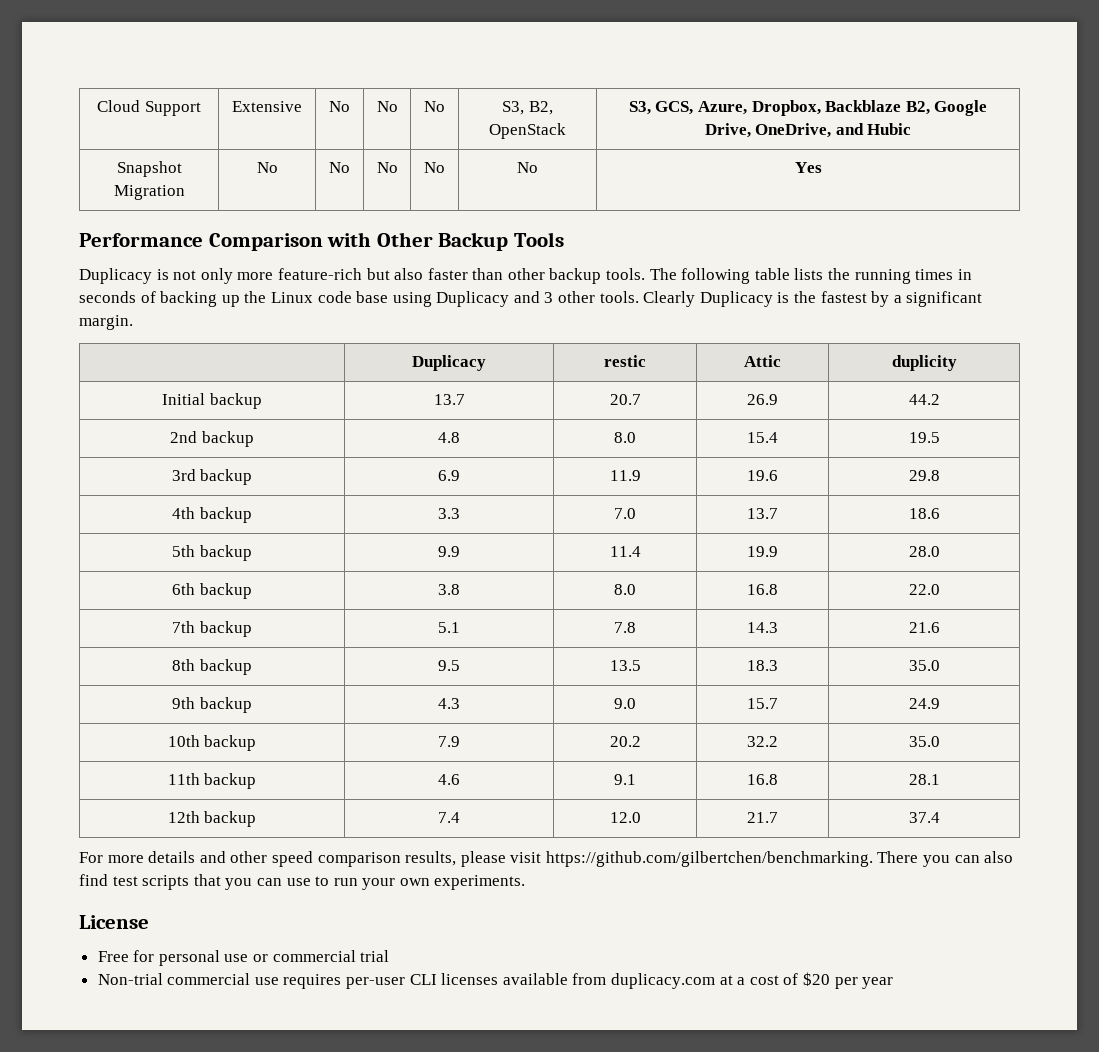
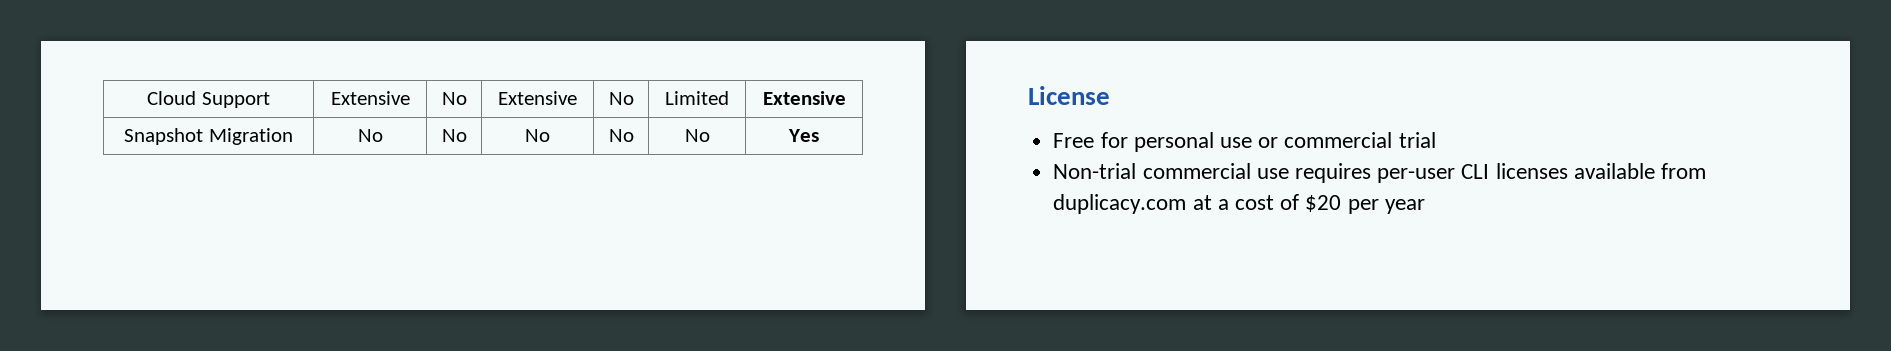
- Cloud Support | Extensive | No | No | No | S3, B2, OpenStack | S3, GCS, Azure, Dropbox, Backblaze B2, Google Drive, OneDrive, and Hubic
+ Cloud Support | Extensive | No | Extensive | No | Limited | Extensive
- Performance Comparison with Other Backup Tools
- Duplicacy is not only more feature-rich but also faster than other backup tools. The following table lists the running times in seconds of backing up the Linux code base using Duplicacy and 3 other tools. Clearly Duplicacy is the fastest by a significant margin.
- | Duplicacy | restic | Attic | duplicity
- Initial backup | 13.7 | 20.7 | 26.9 | 44.2
- 2nd backup | 4.8 | 8.0 | 15.4 | 19.5
- 3rd backup | 6.9 | 11.9 | 19.6 | 29.8
- 4th backup | 3.3 | 7.0 | 13.7 | 18.6
- 5th backup | 9.9 | 11.4 | 19.9 | 28.0
- 6th backup | 3.8 | 8.0 | 16.8 | 22.0
- 7th backup | 5.1 | 7.8 | 14.3 | 21.6
- 8th backup | 9.5 | 13.5 | 18.3 | 35.0
- 9th backup | 4.3 | 9.0 | 15.7 | 24.9
- 10th backup | 7.9 | 20.2 | 32.2 | 35.0
- 11th backup | 4.6 | 9.1 | 16.8 | 28.1
- 12th backup | 7.4 | 12.0 | 21.7 | 37.4
- For more details and other speed comparison results, please visit https://github.com/gilbertchen/benchmarking. There you can also find test scripts that you can use to run your own experiments.

